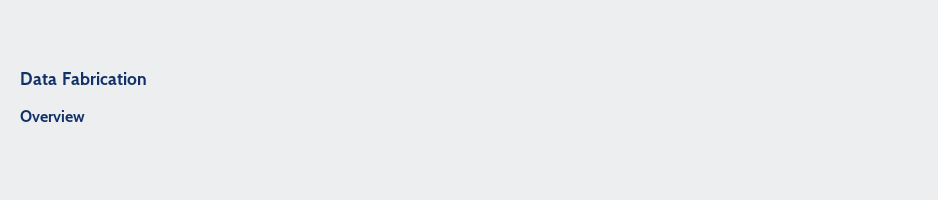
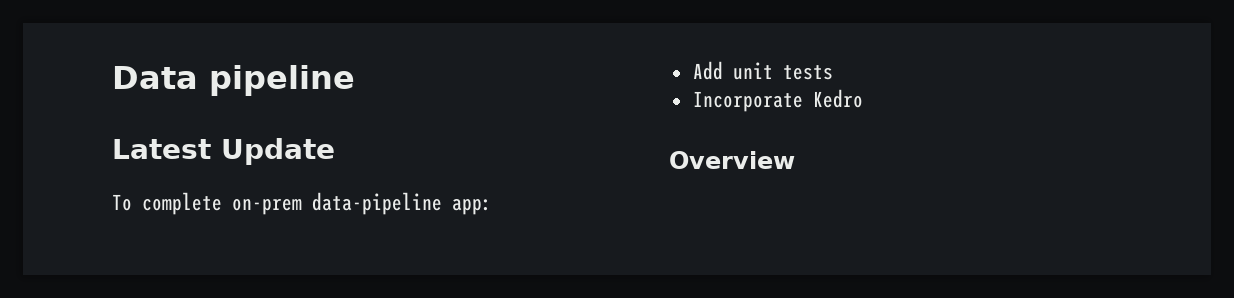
- Data Fabrication
+ Data pipeline
+ Latest Update
+ To complete on-prem data-pipeline app:
+ Add unit tests
+ Incorporate Kedro

